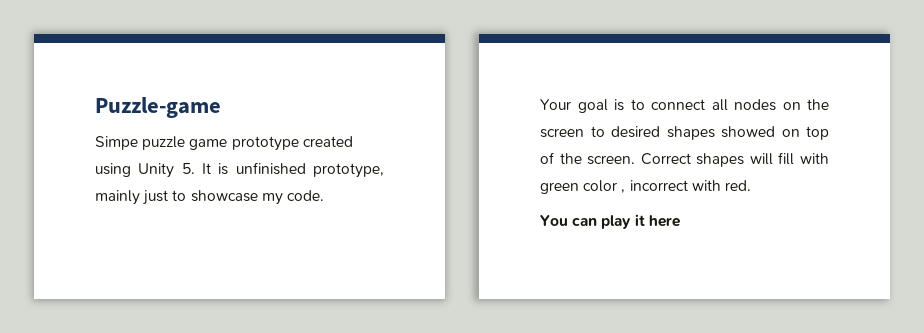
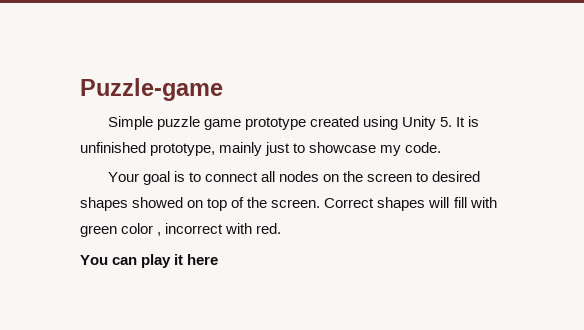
- Simpe puzzle game prototype created using Unity 5. It is unfinished prototype, mainly just to showcase my code.
+ Simple puzzle game prototype created using Unity 5. It is unfinished prototype, mainly just to showcase my code.

